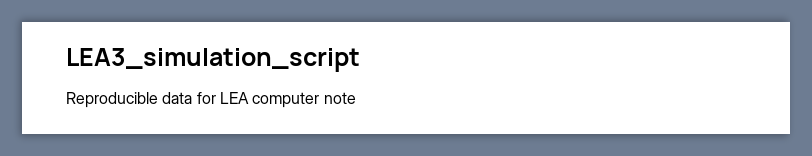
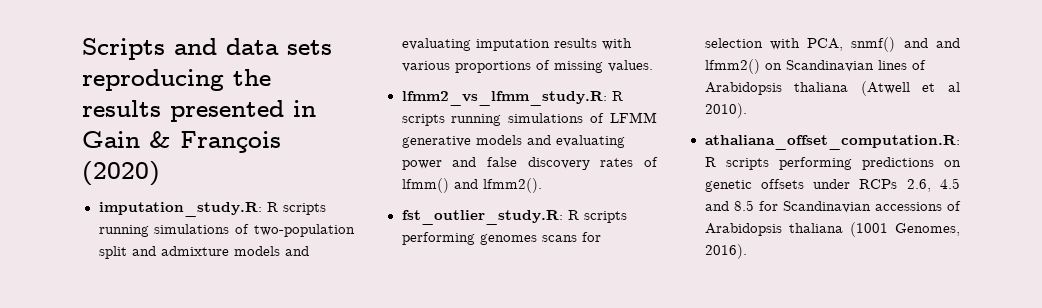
- LEA3_simulation_script
- Reproducible data for LEA computer note
+ Scripts and data sets reproducing the results presented in Gain & François (2020)
+ imputation_study.R: R scripts running simulations of two-population split and admixture models and evaluating imputation results with various proportions of missing values.
+ lfmm2_vs_lfmm_study.R: R scripts running simulations of LFMM generative models and evaluating power and false discovery rates of lfmm() and lfmm2().
+ fst_outlier_study.R: R scripts performing genomes scans for selection with PCA, snmf() and and lfmm2() on Scandinavian lines of Arabidopsis thaliana (Atwell et al 2010).
+ athaliana_offset_computation.R: R scripts performing predictions on genetic offsets under RCPs 2.6, 4.5 and 8.5 for Scandinavian accessions of Arabidopsis thaliana (1001 Genomes, 2016).

